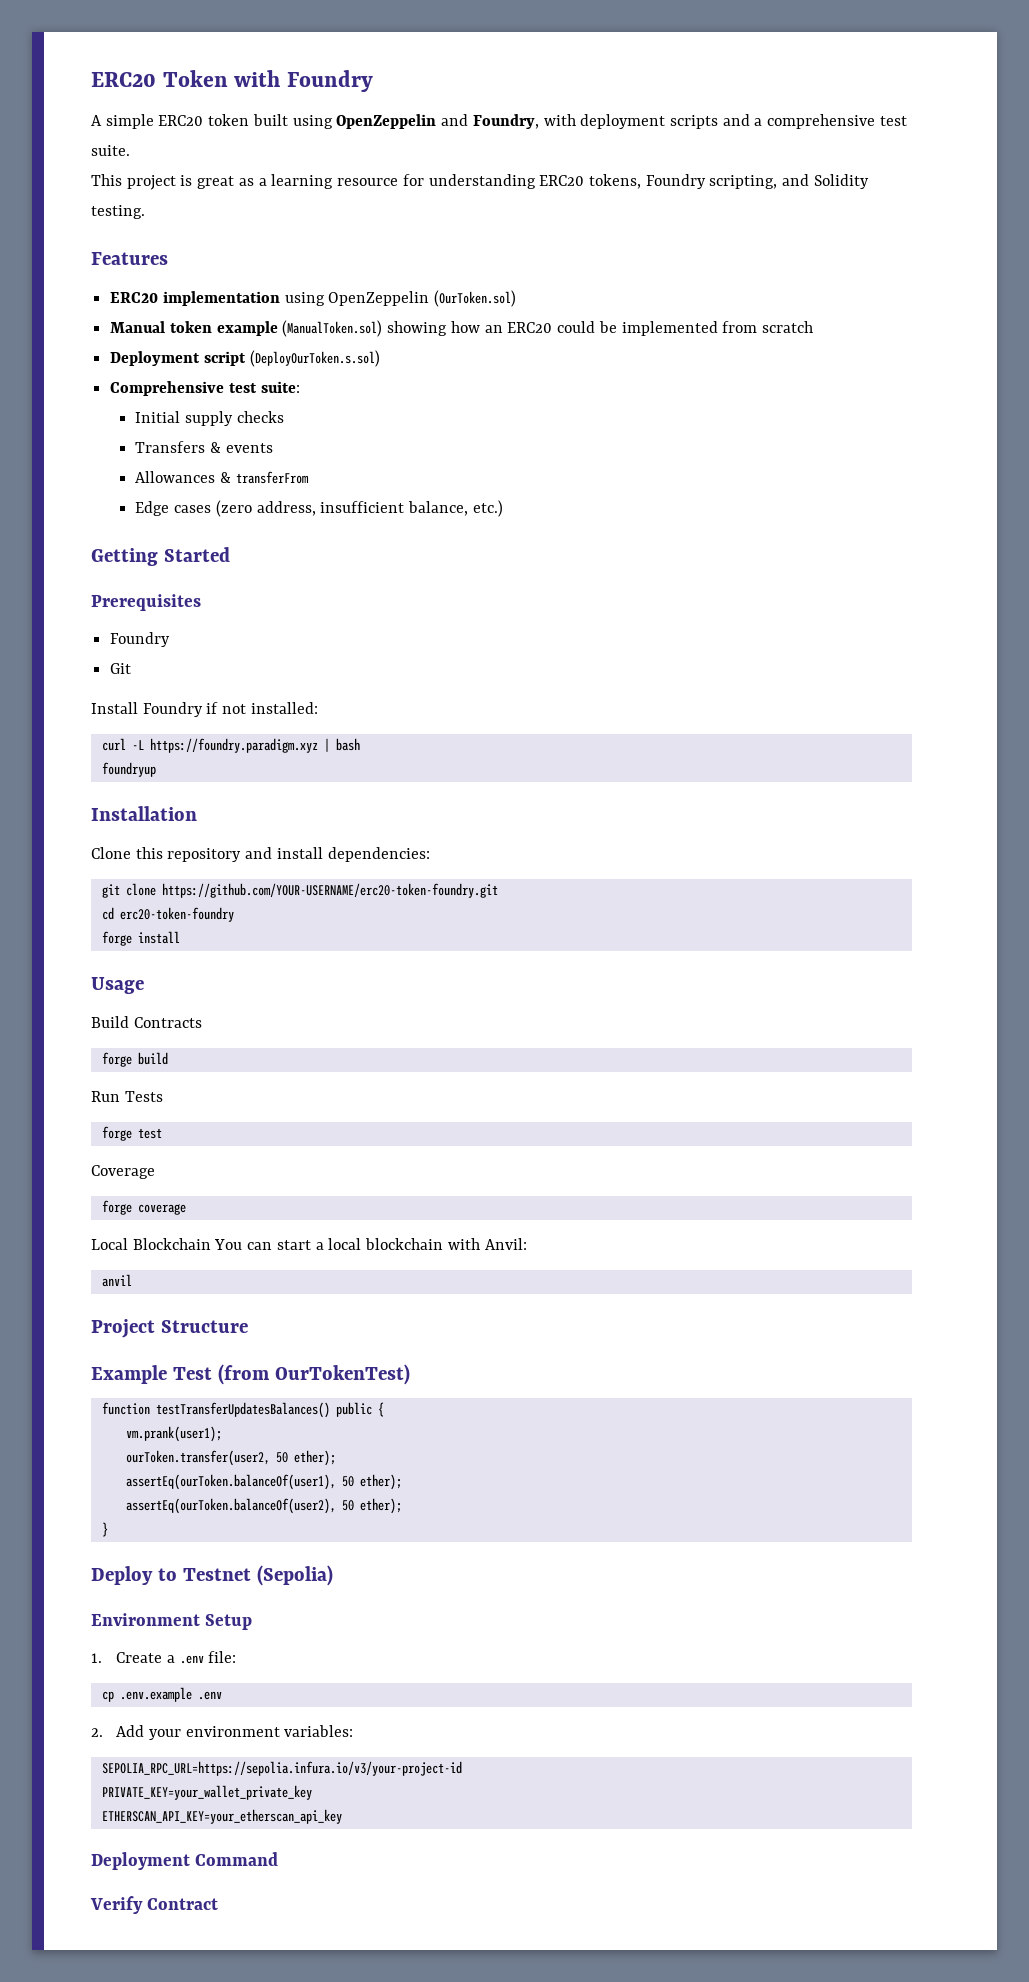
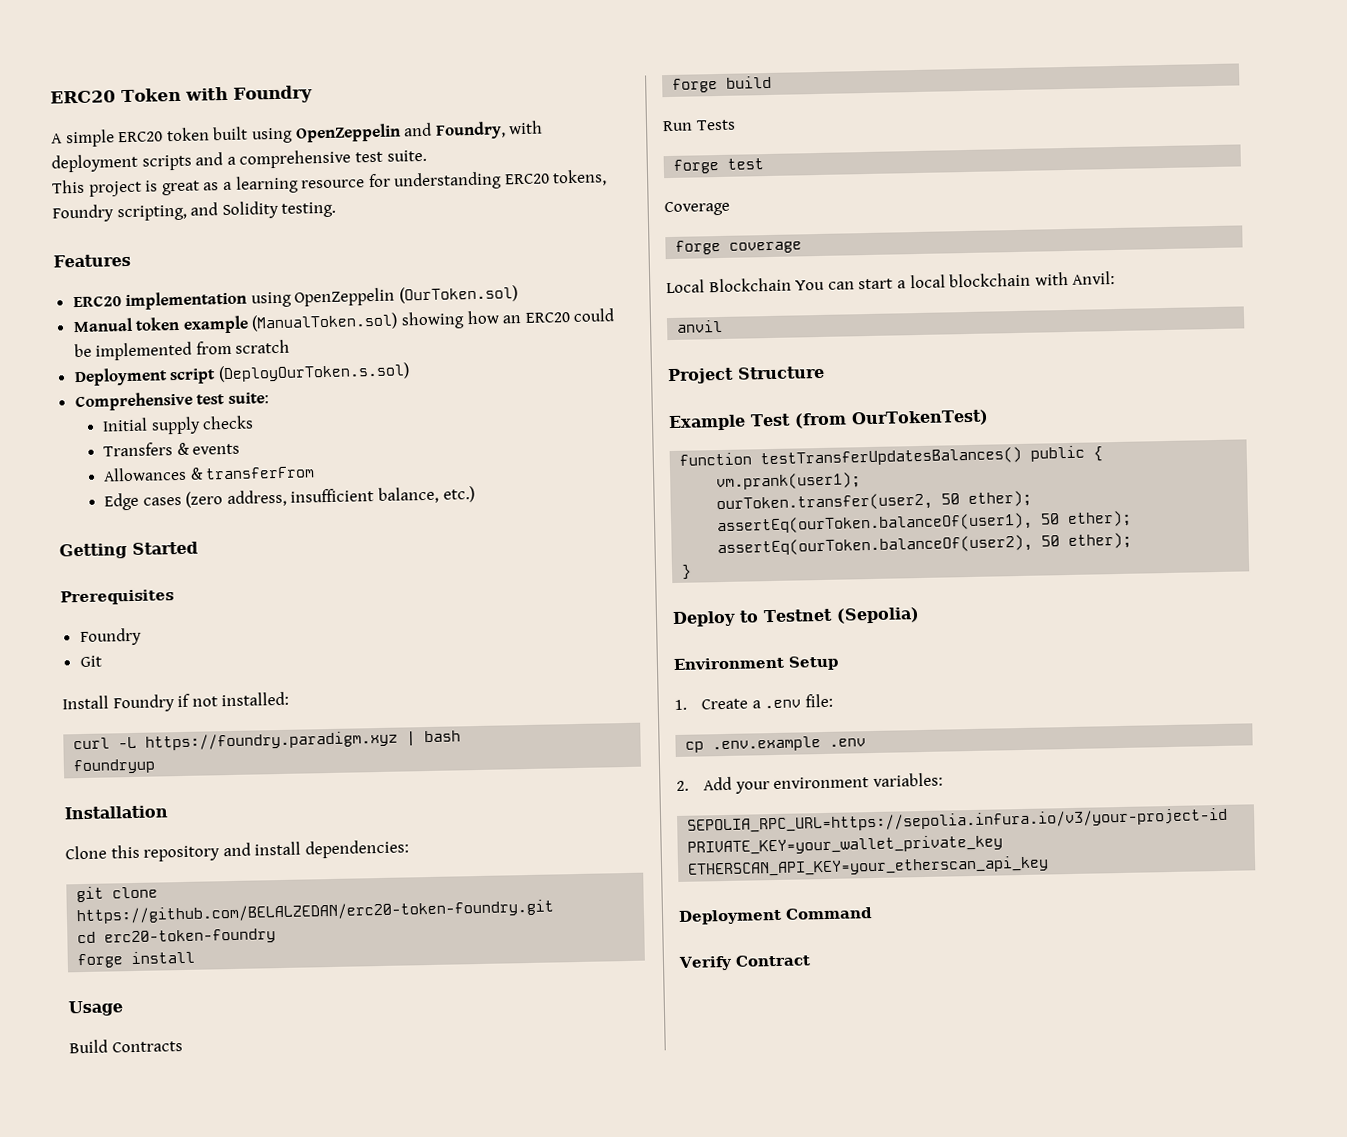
- git clone https://github.com/YOUR-USERNAME/erc20-token-foundry.git
+ git clone https://github.com/BELALZEDAN/erc20-token-foundry.git

